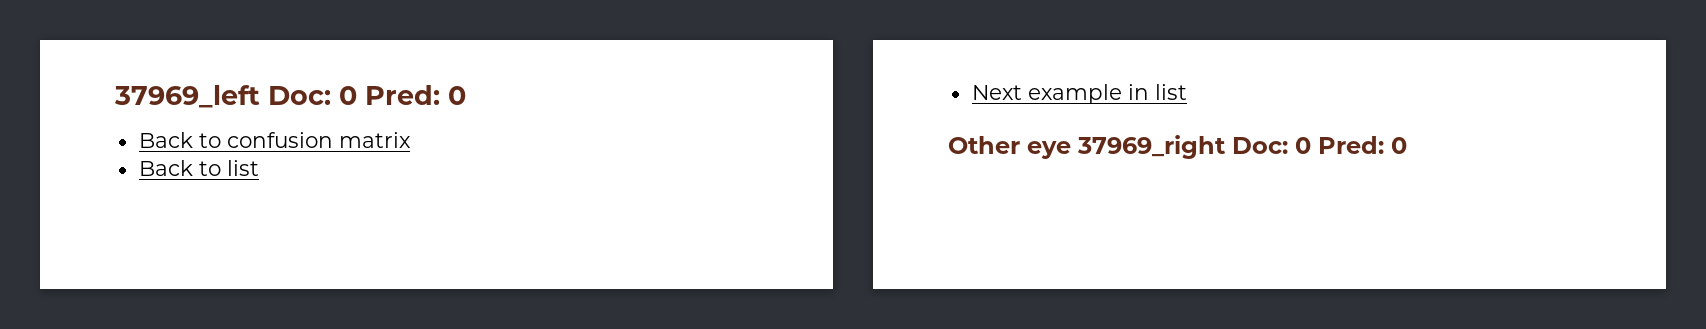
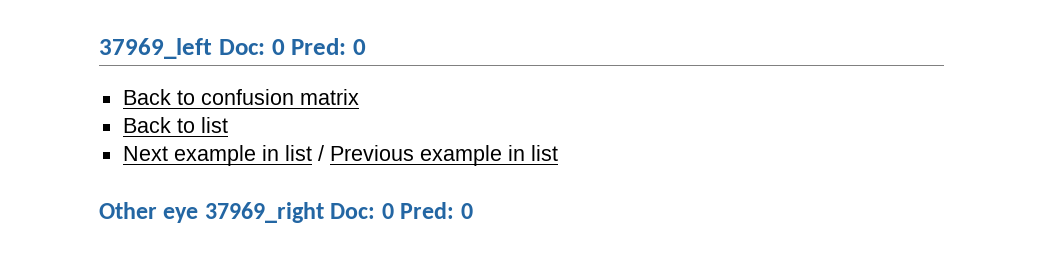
- Next example in list
+ Next example in list / Previous example in list

